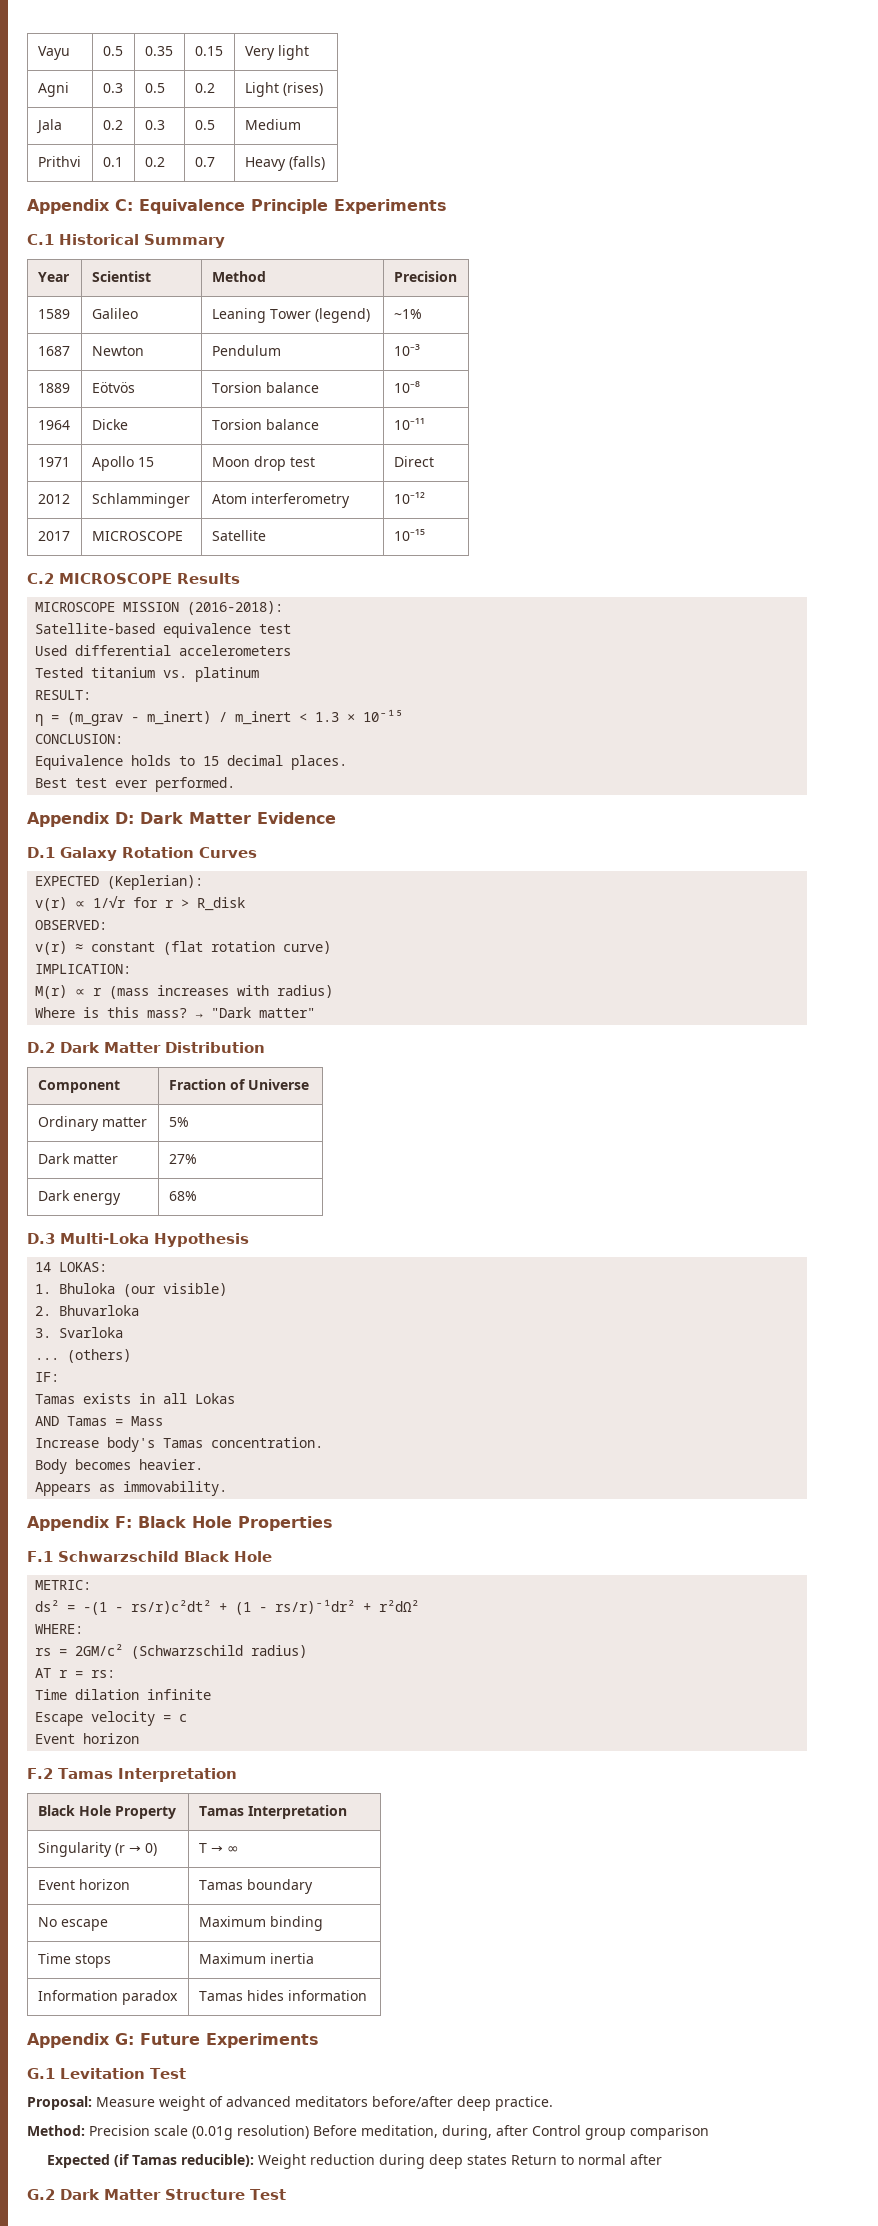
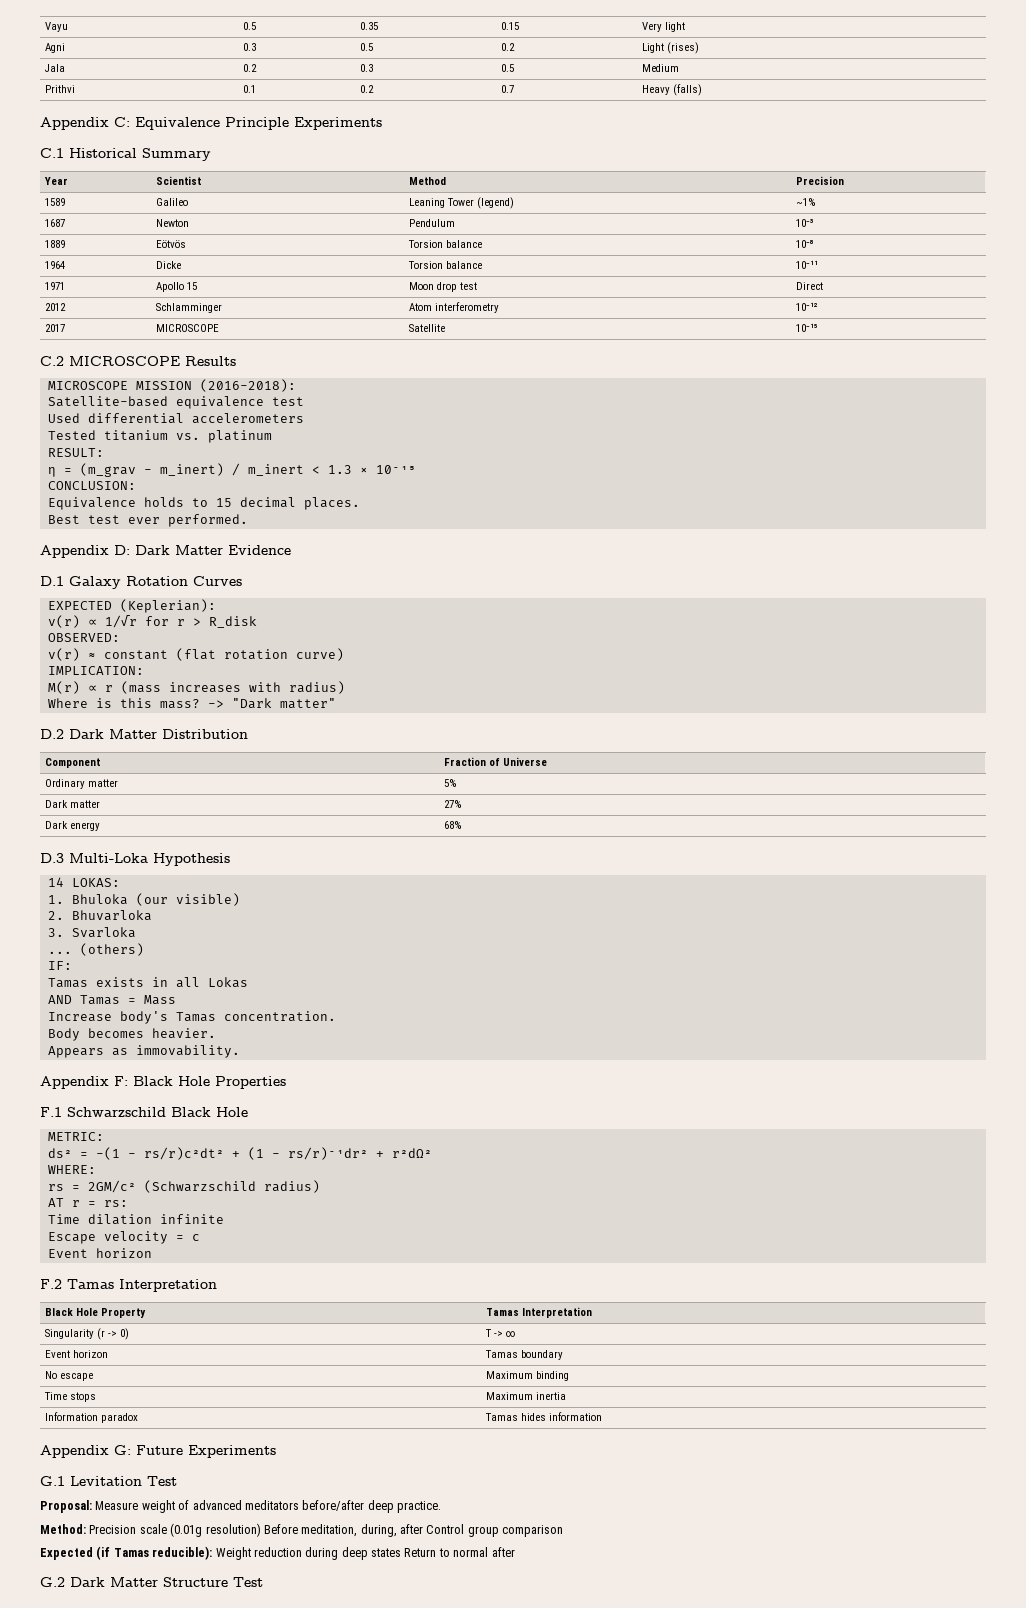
- → "Dark matter"
+ -> "Dark matter"
- Singularity (r → 0) | T → ∞
+ Singularity (r -> 0) | T -> ∞

